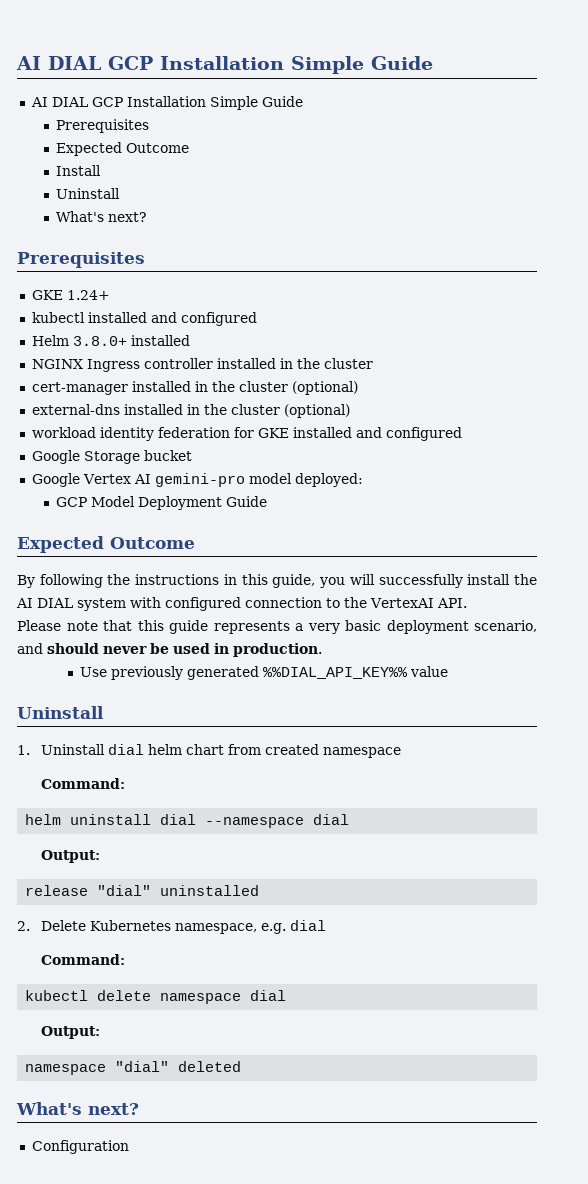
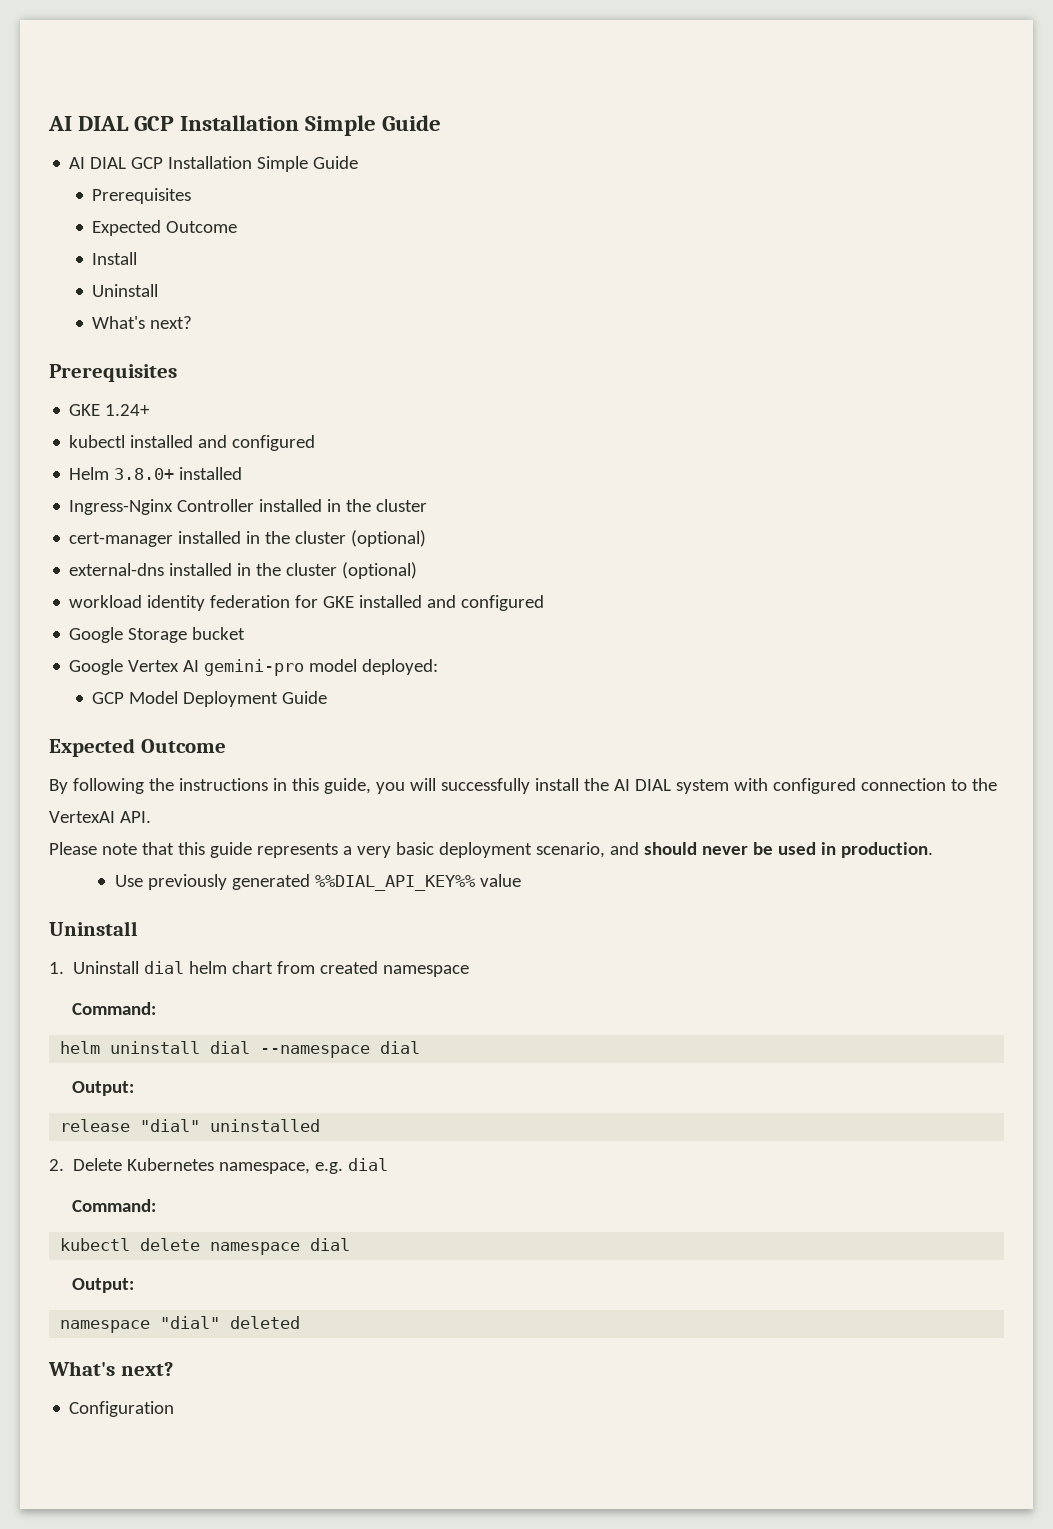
- NGINX Ingress controller installed in the cluster
+ Ingress-Nginx Controller installed in the cluster

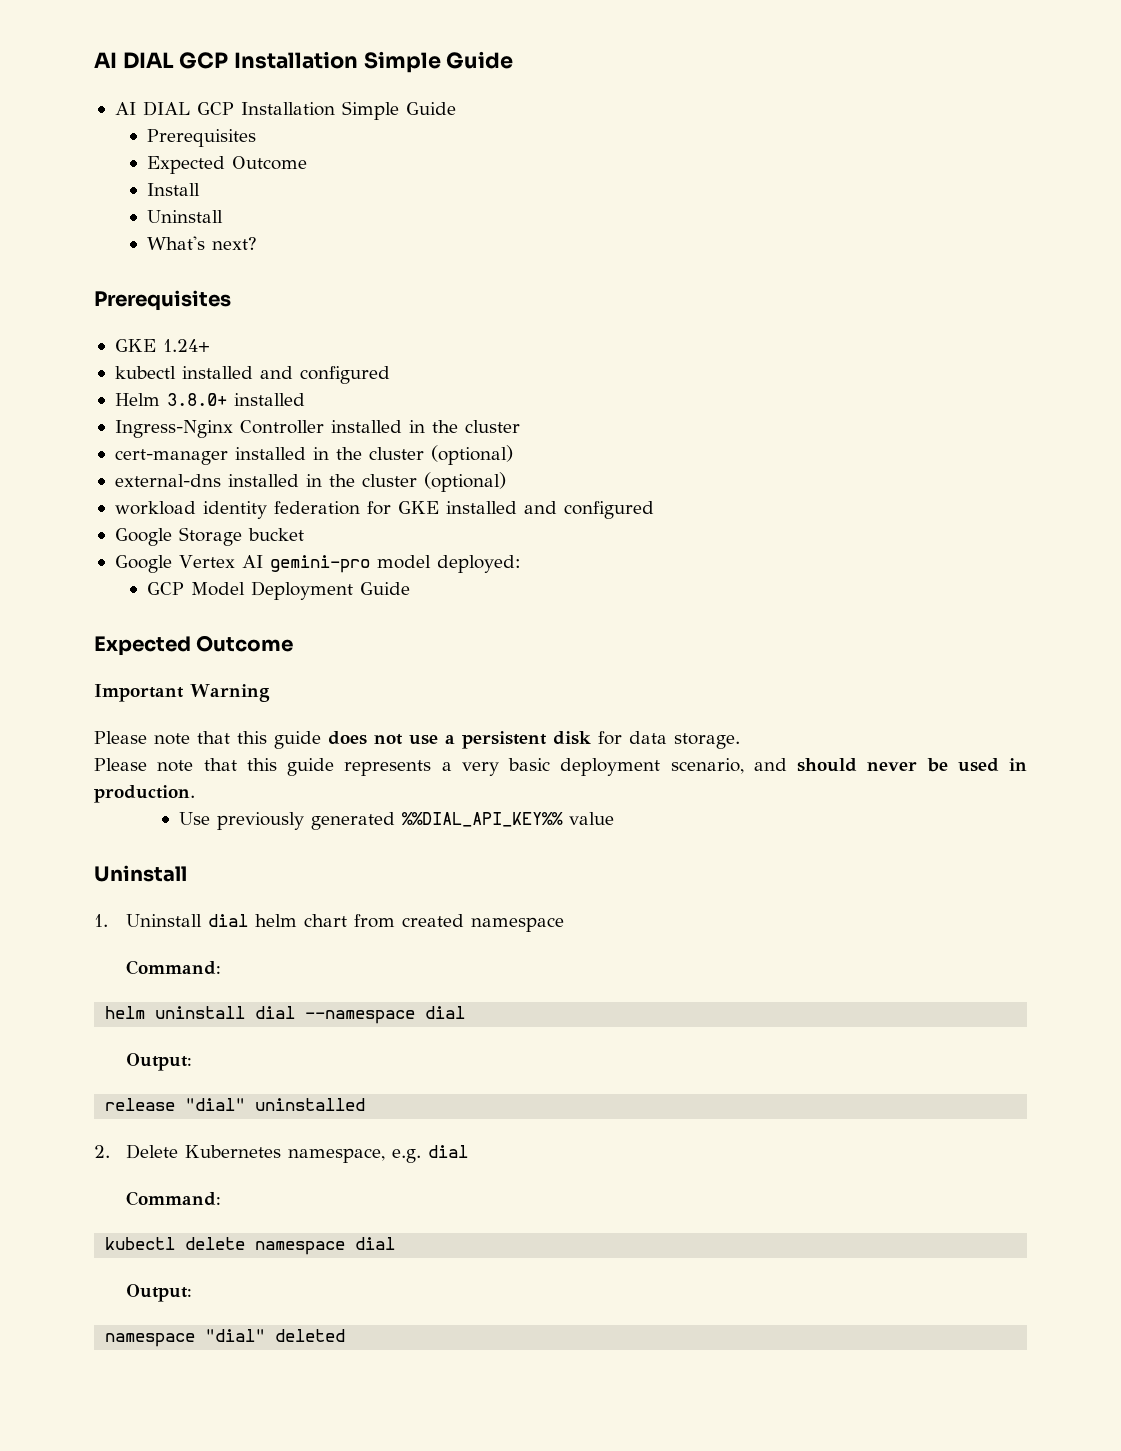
- By following the instructions in this guide, you will successfully install the AI DIAL system with configured connection to the VertexAI API.
+ Important Warning
+ Please note that this guide does not use a persistent disk for data storage.
  namespace "dial" deleted
- What's next?
- Configuration

